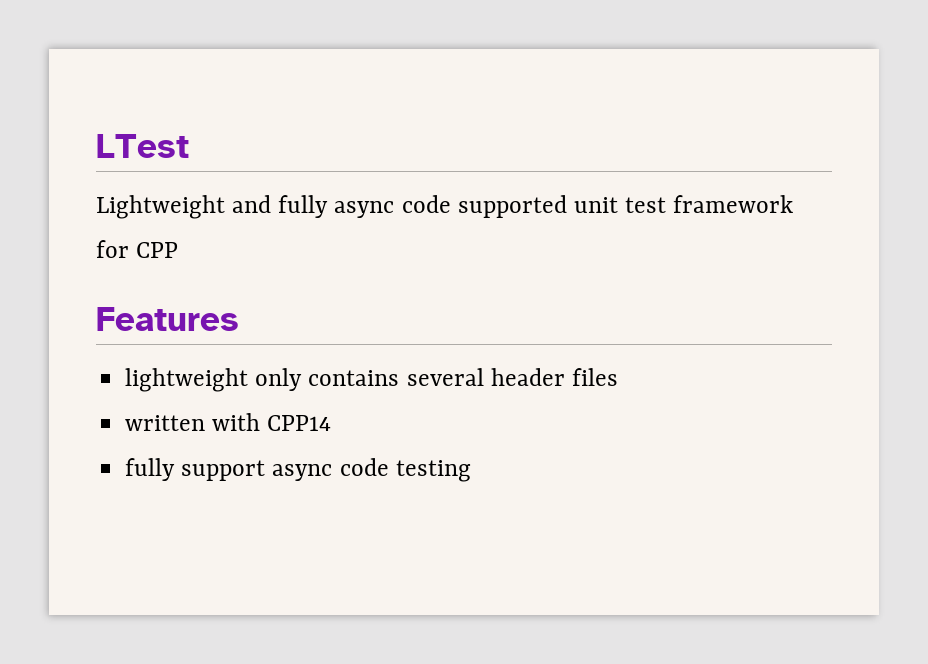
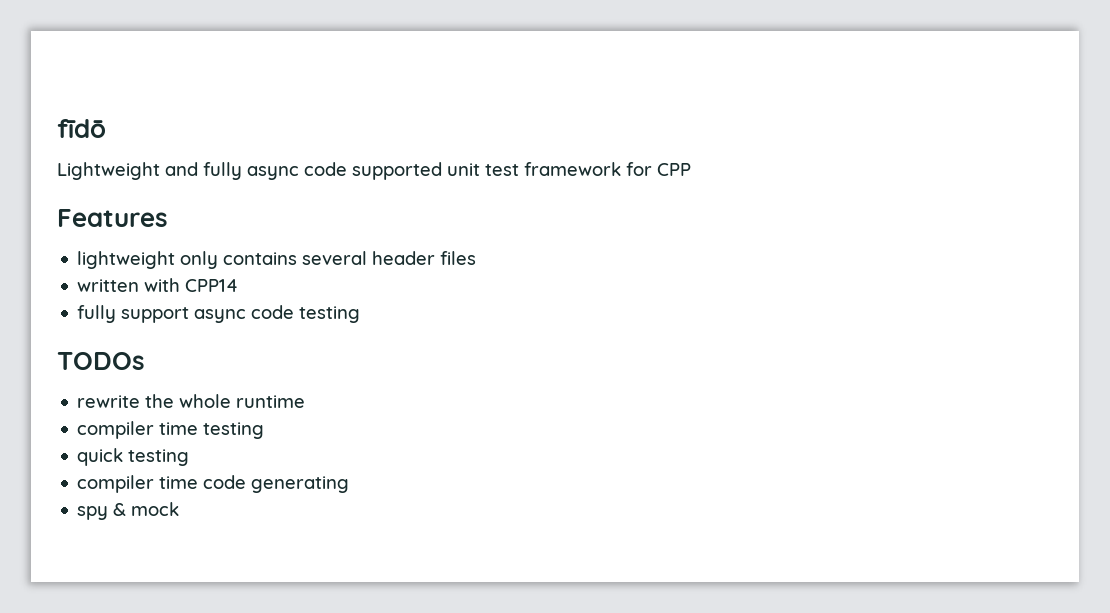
- LTest
+ fīdō
+ TODOs
+ rewrite the whole runtime
+ compiler time testing
+ quick testing
+ compiler time code generating
+ spy & mock

